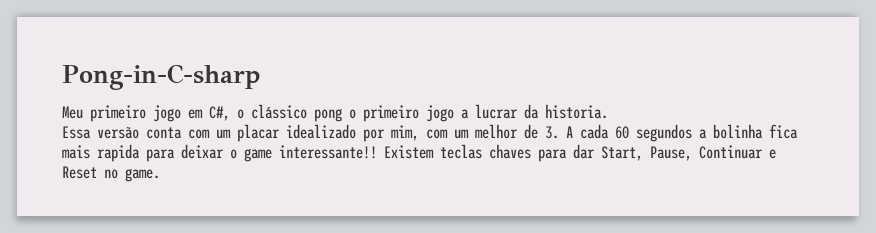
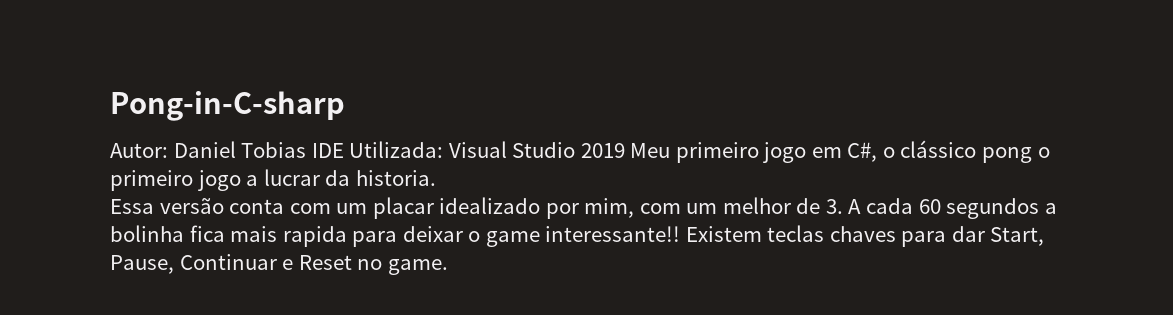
- Meu primeiro jogo em C#, o clássico pong o primeiro jogo a lucrar da historia.
+ Autor: Daniel Tobias IDE Utilizada: Visual Studio 2019 Meu primeiro jogo em C#, o clássico pong o primeiro jogo a lucrar da historia.

